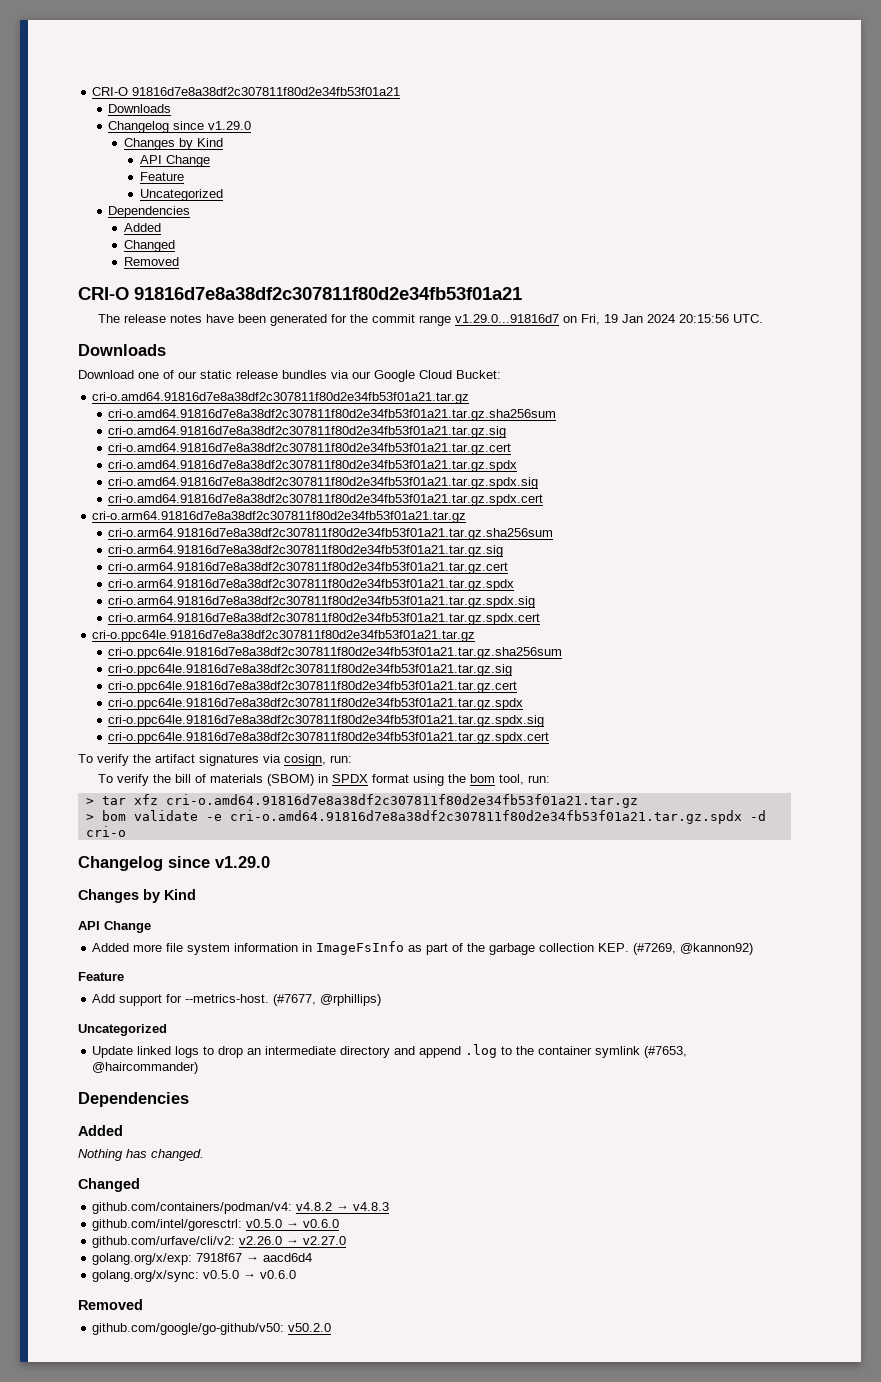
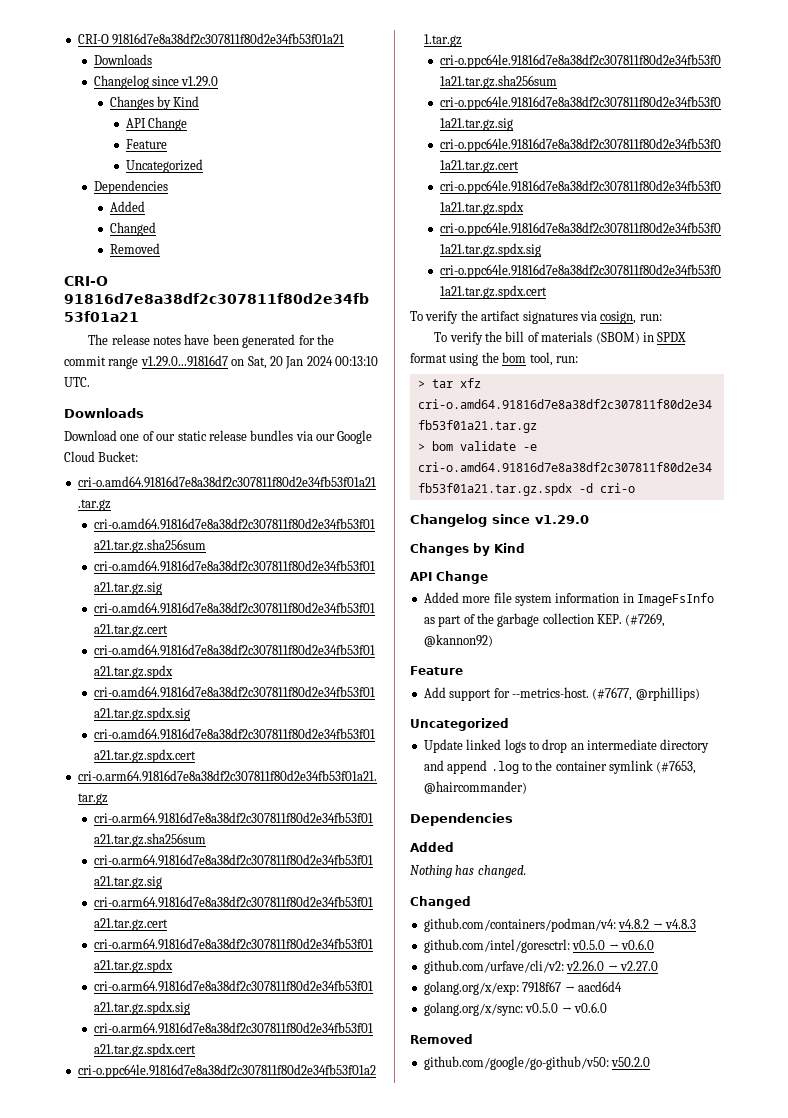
- The release notes have been generated for the commit range v1.29.0...91816d7 on Fri, 19 Jan 2024 20:15:56 UTC.
+ The release notes have been generated for the commit range v1.29.0...91816d7 on Sat, 20 Jan 2024 00:13:10 UTC.

